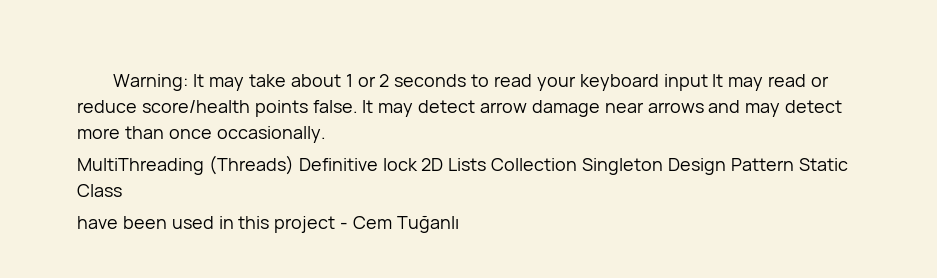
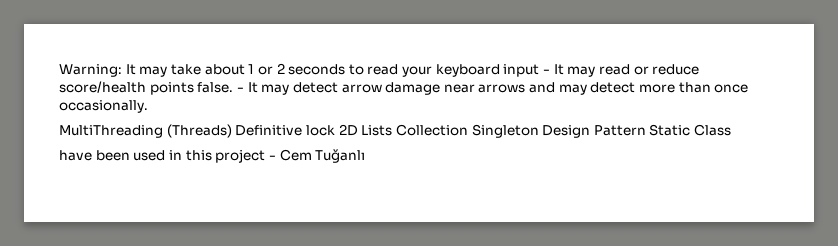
- Warning: It may take about 1 or 2 seconds to read your keyboard input It may read or reduce score/health points false.
+ Warning: It may take about 1 or 2 seconds to read your keyboard input - It may read or reduce score/health points false.
- It may detect arrow damage near arrows and may detect more than once occasionally.
+ - It may detect arrow damage near arrows and may detect more than once occasionally.

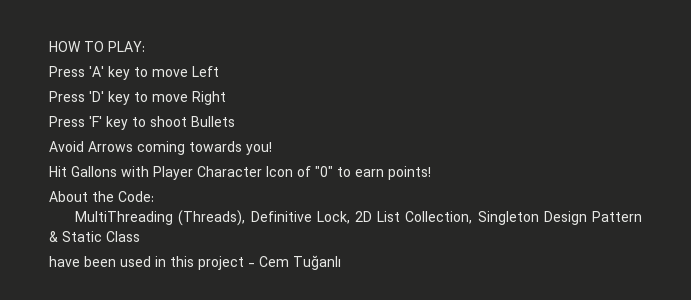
- Warning: It may take about 1 or 2 seconds to read your keyboard input - It may read or reduce score/health points false. - It may detect arrow damage near arrows and may detect more than once occasionally.
- MultiThreading (Threads) Definitive lock 2D Lists Collection Singleton Design Pattern Static Class
+ HOW TO PLAY:
+ Press 'A' key to move Left
+ Press 'D' key to move Right
+ Press 'F' key to shoot Bullets
+ Avoid Arrows coming towards you!
+ Hit Gallons with Player Character Icon of "0" to earn points!
+ About the Code:
+ MultiThreading (Threads), Definitive Lock, 2D List Collection, Singleton Design Pattern & Static Class

